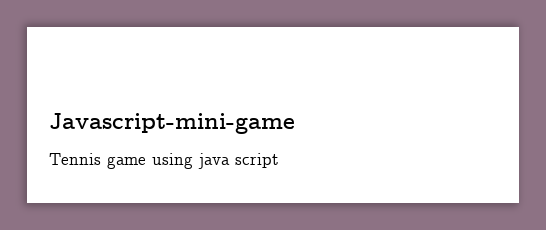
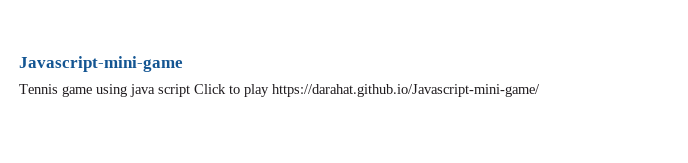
- Tennis game using java script
+ Tennis game using java script Click to play https://darahat.github.io/Javascript-mini-game/

